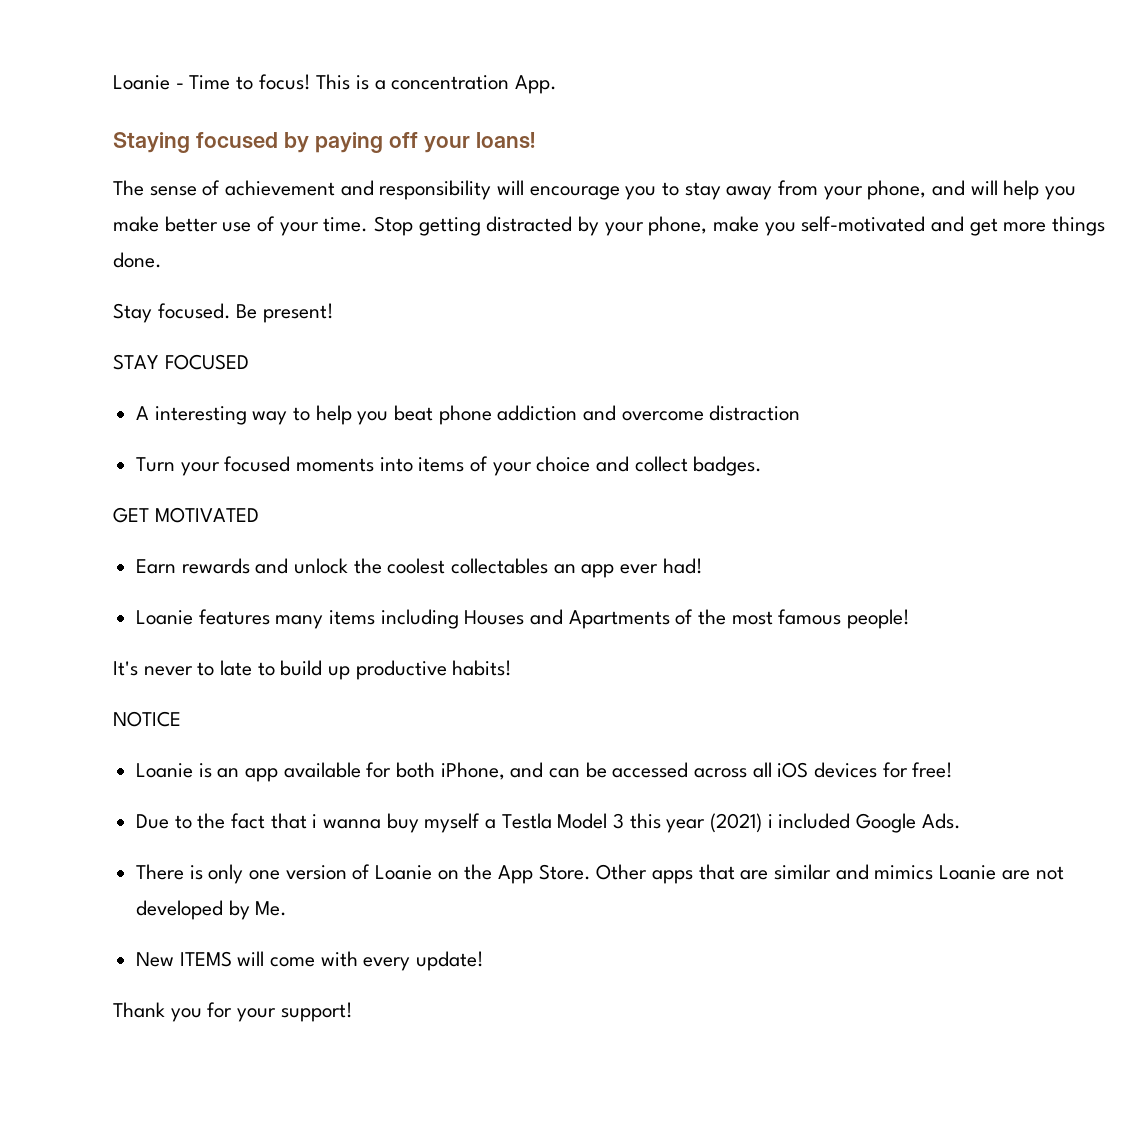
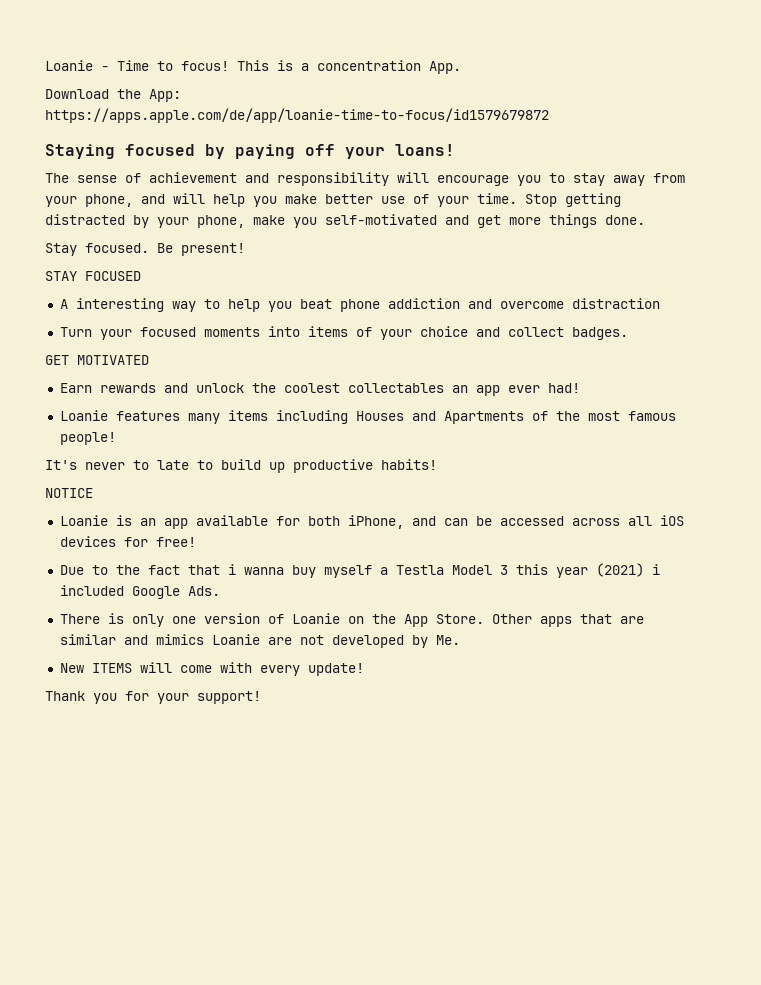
+ Download the App: https://apps.apple.com/de/app/loanie-time-to-focus/id1579679872

